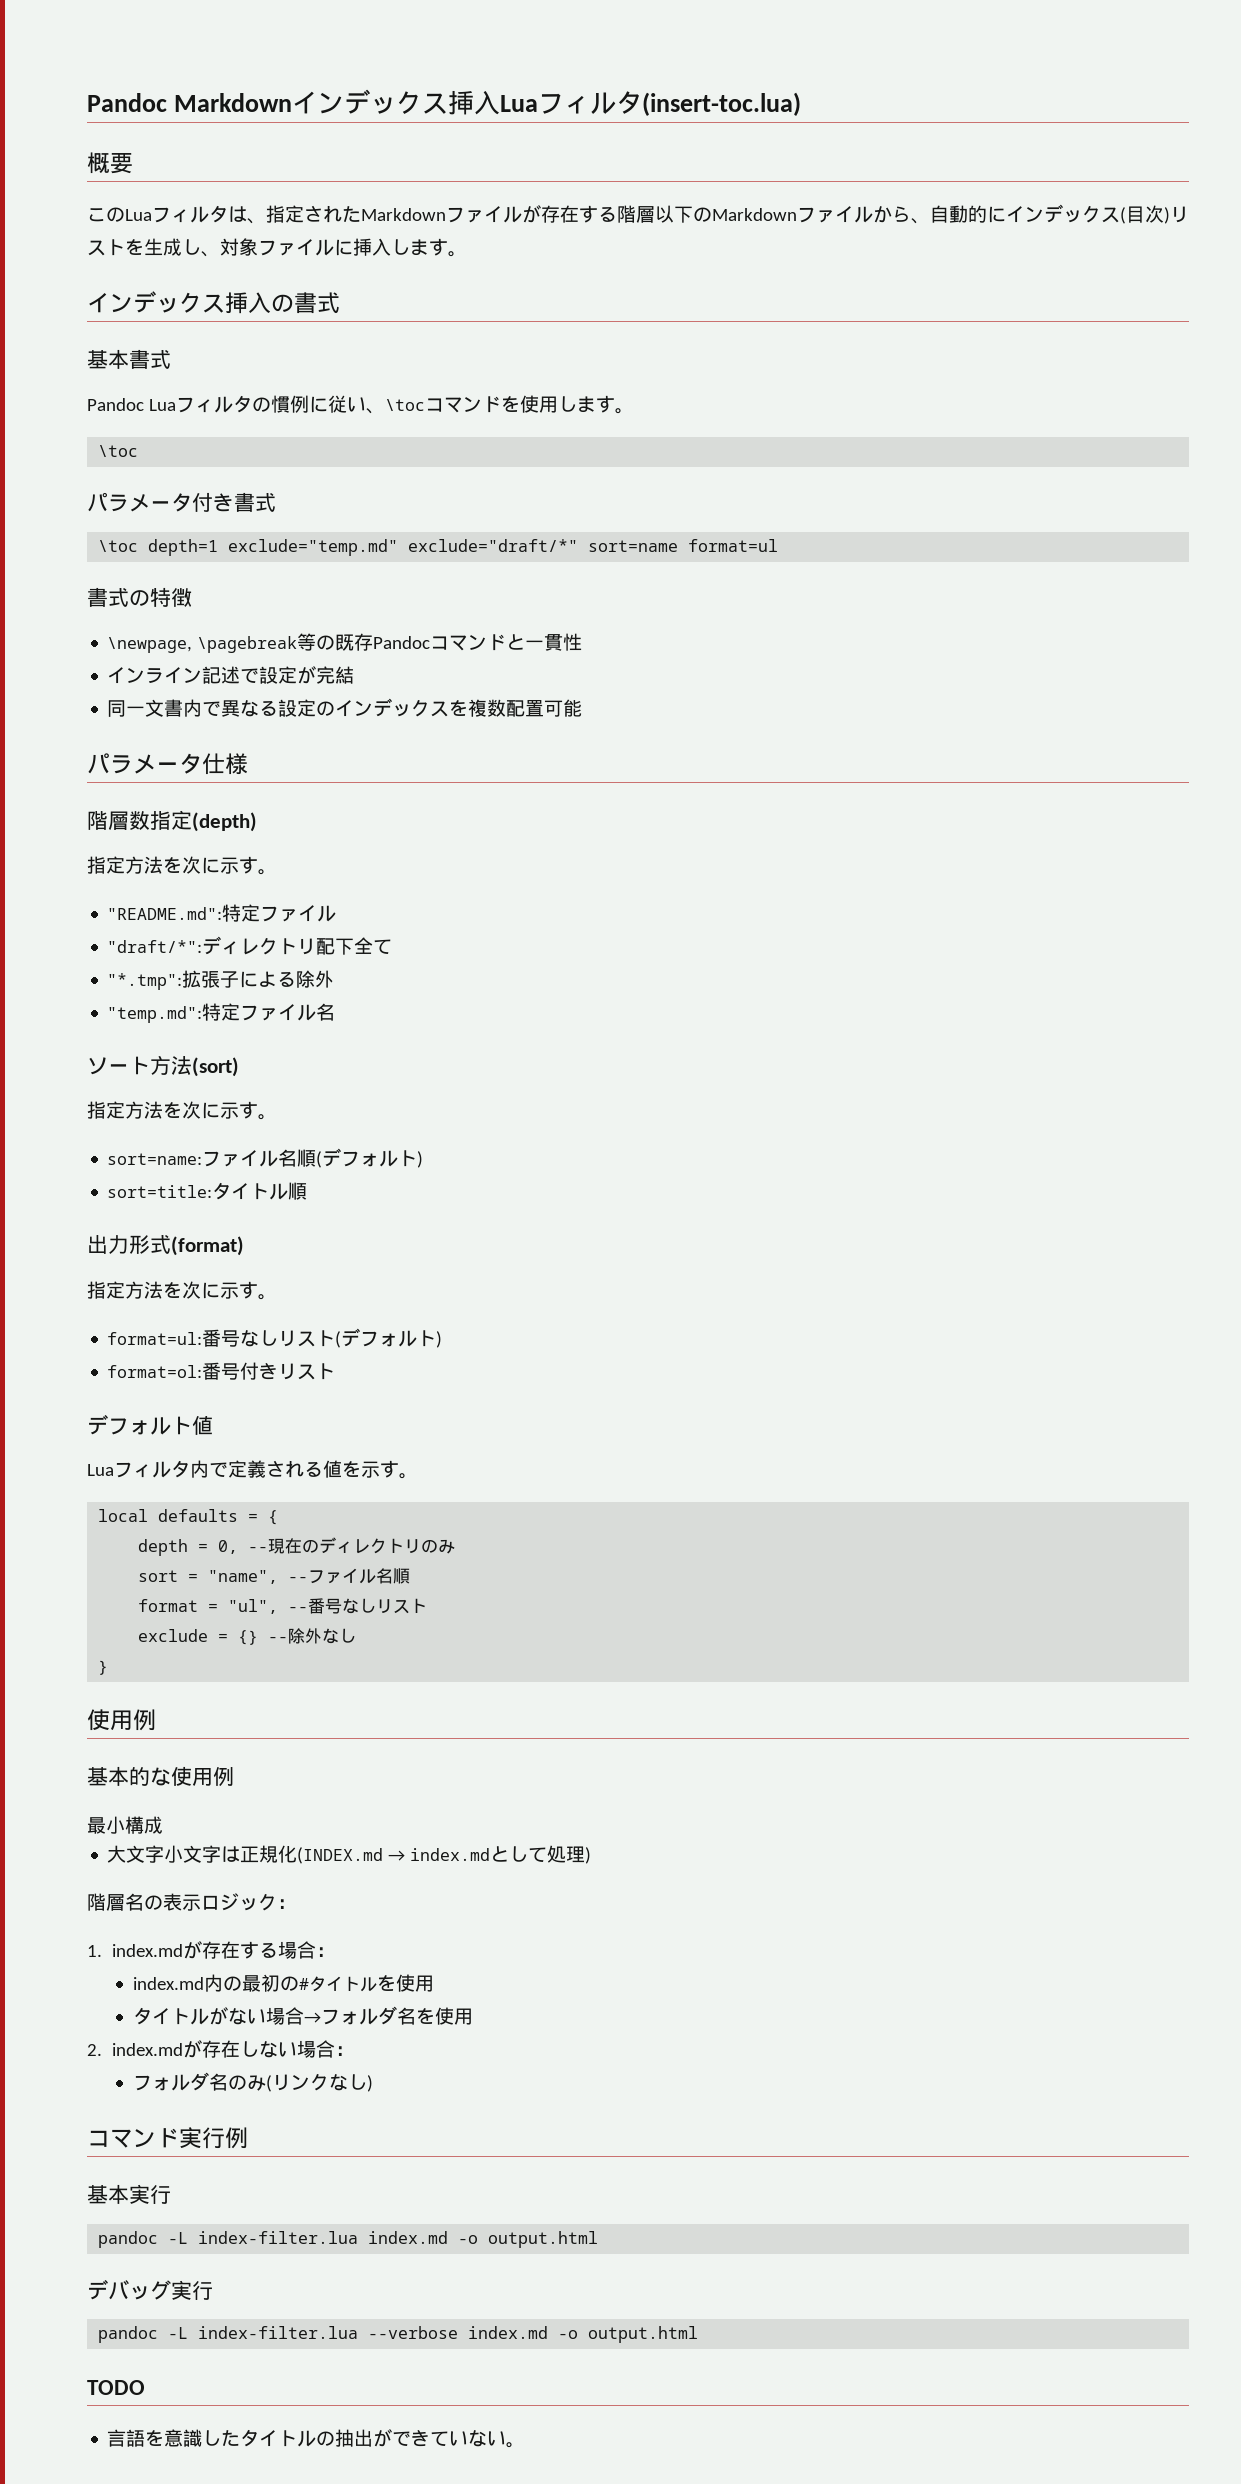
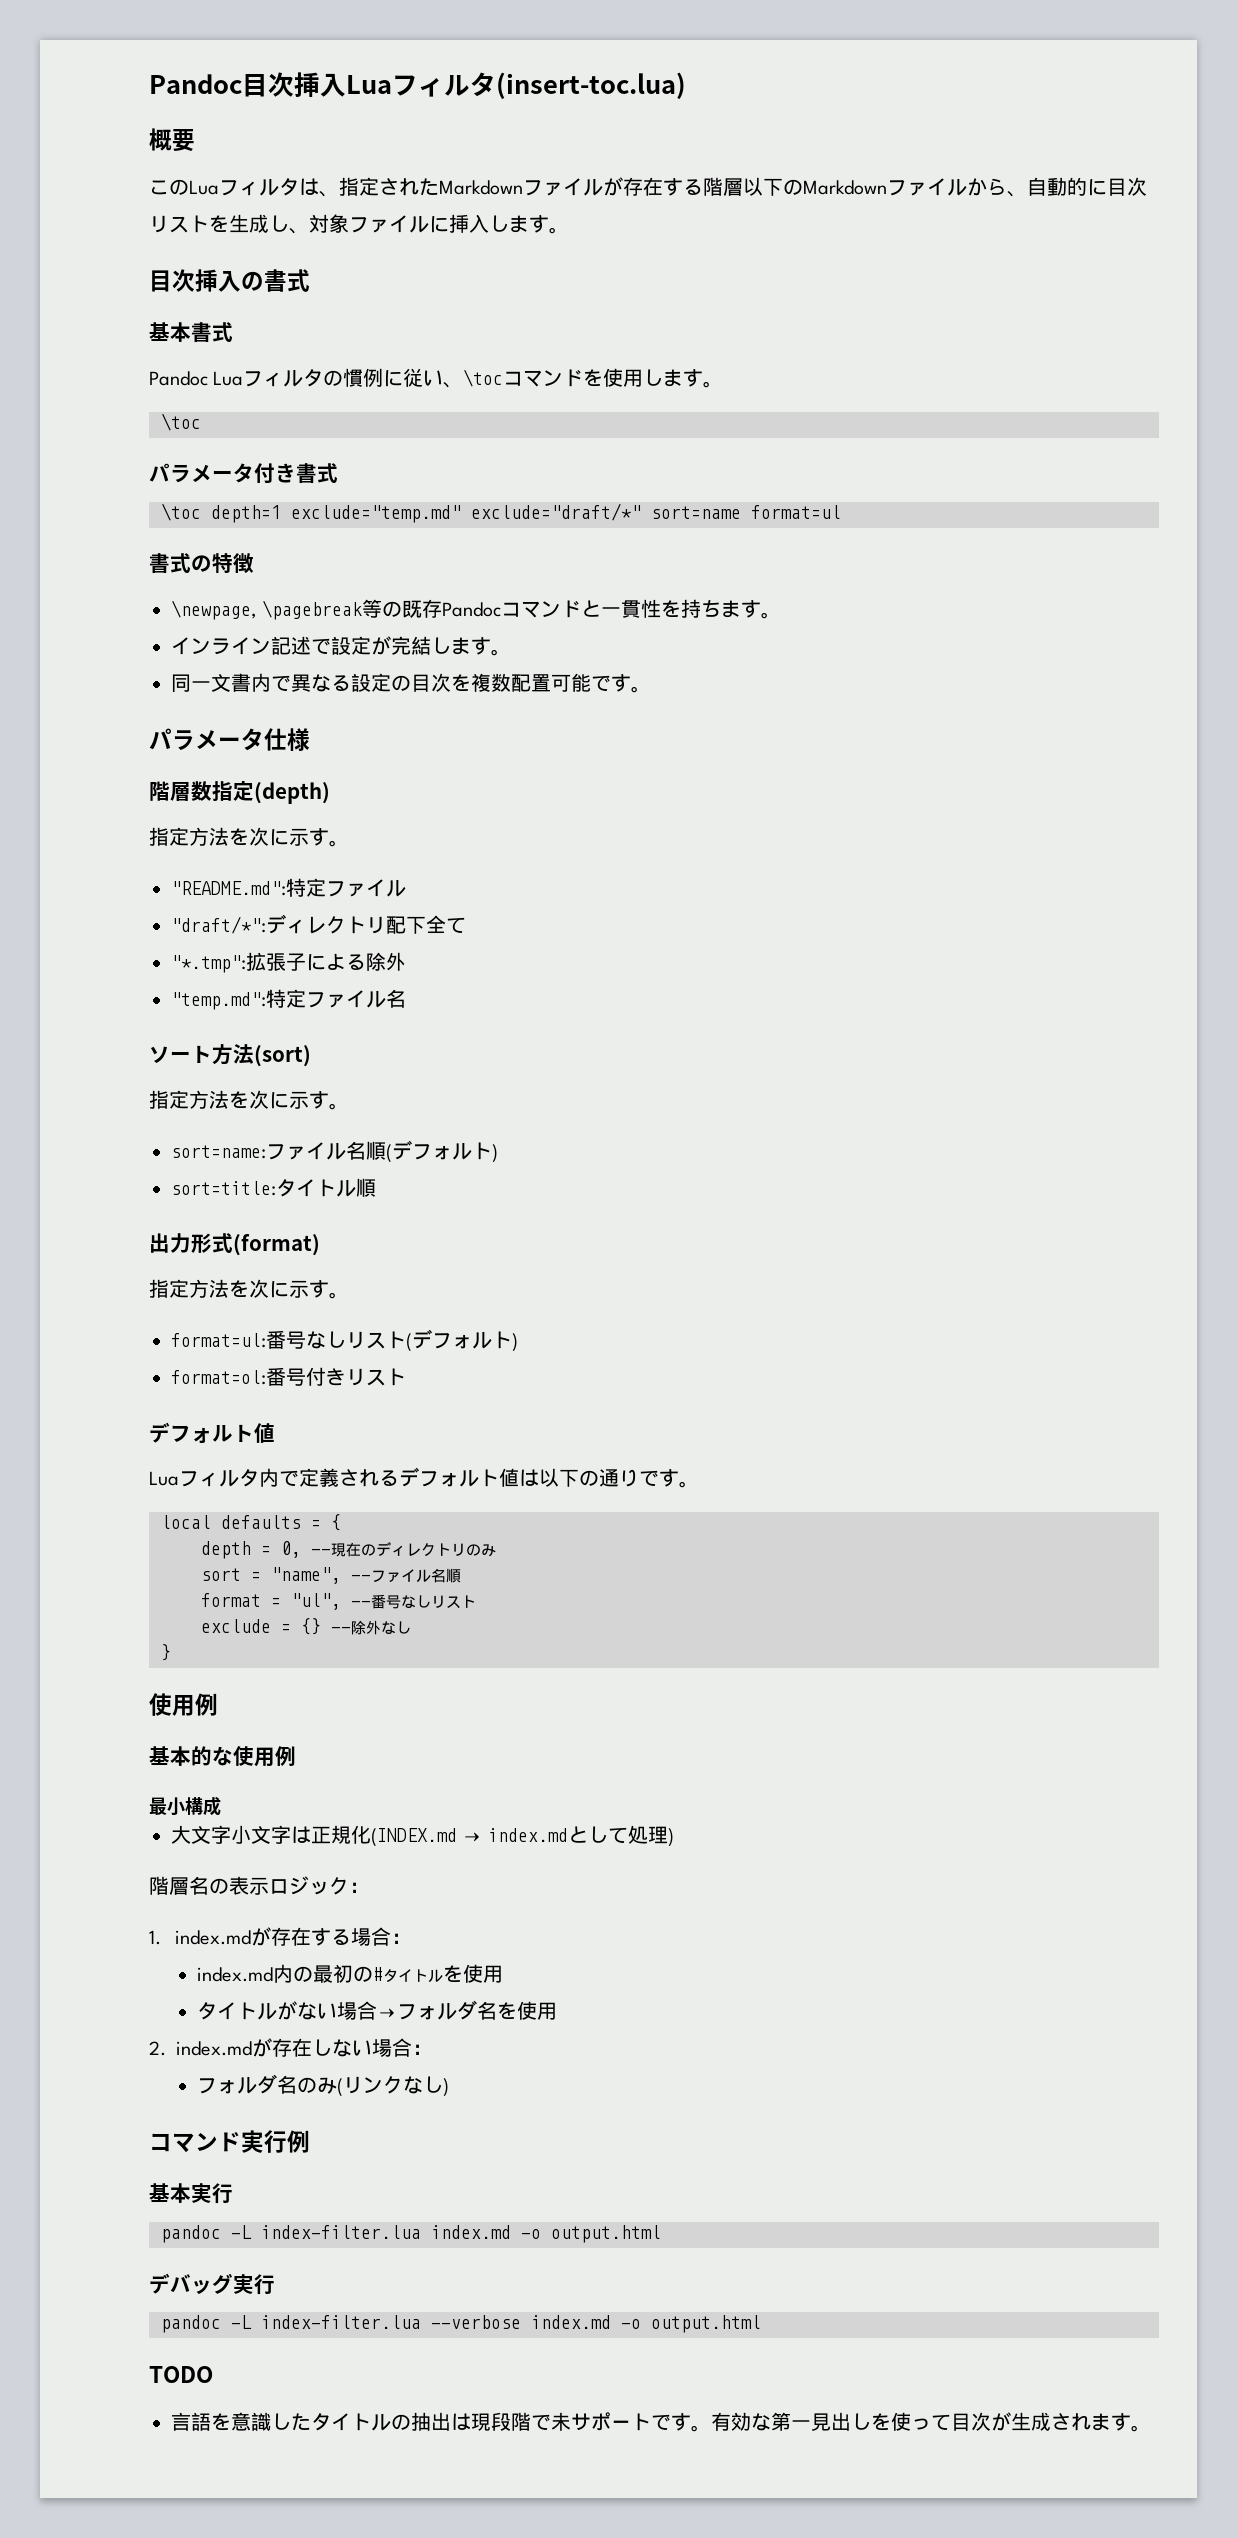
- Pandoc Markdownインデックス挿入Luaフィルタ(insert-toc.lua)
+ Pandoc目次挿入Luaフィルタ(insert-toc.lua)
- このLuaフィルタは、指定されたMarkdownファイルが存在する階層以下のMarkdownファイルから、自動的にインデックス(目次)リストを生成し、対象ファイルに挿入します。
+ このLuaフィルタは、指定されたMarkdownファイルが存在する階層以下のMarkdownファイルから、自動的に目次リストを生成し、対象ファイルに挿入します。
- インデックス挿入の書式
+ 目次挿入の書式
- \newpage, \pagebreak等の既存Pandocコマンドと一貫性
+ \newpage, \pagebreak等の既存Pandocコマンドと一貫性を持ちます。
- インライン記述で設定が完結
+ インライン記述で設定が完結します。
- 同一文書内で異なる設定のインデックスを複数配置可能
+ 同一文書内で異なる設定の目次を複数配置可能です。
- Luaフィルタ内で定義される値を示す。
+ Luaフィルタ内で定義されるデフォルト値は以下の通りです。
- 言語を意識したタイトルの抽出ができていない。
+ 言語を意識したタイトルの抽出は現段階で未サポートです。有効な第一見出しを使って目次が生成されます。

